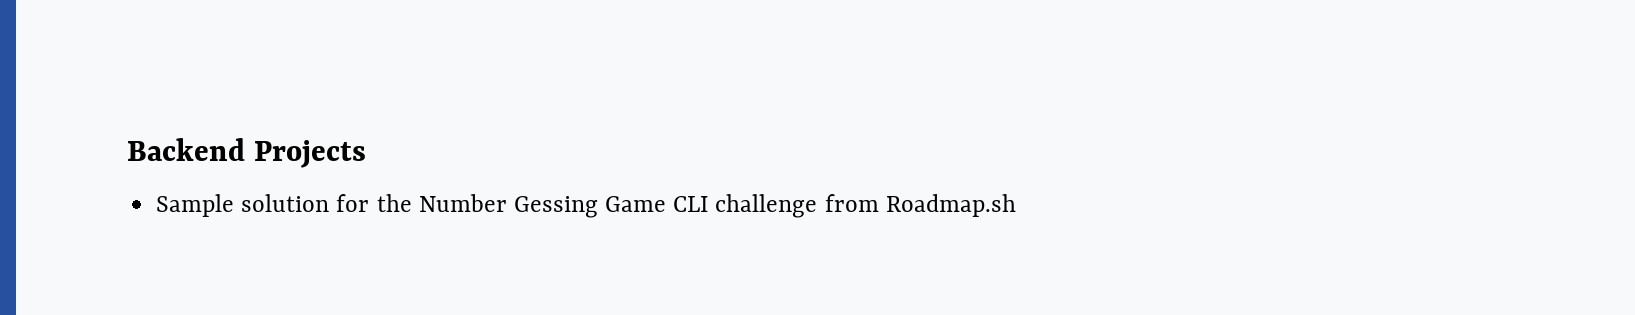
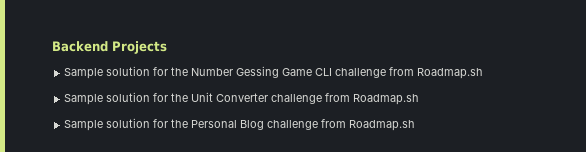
+ Sample solution for the Unit Converter challenge from Roadmap.sh
+ Sample solution for the Personal Blog challenge from Roadmap.sh

